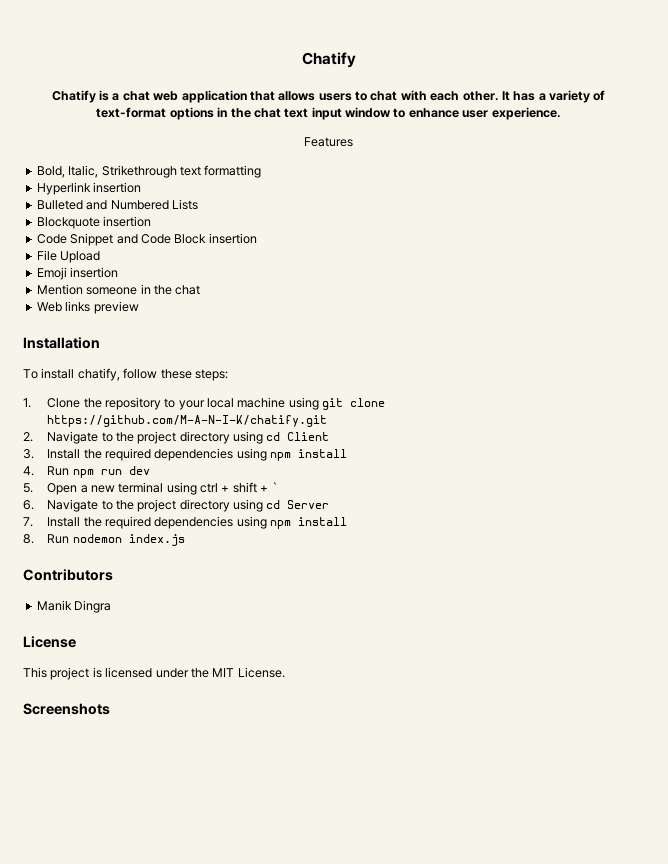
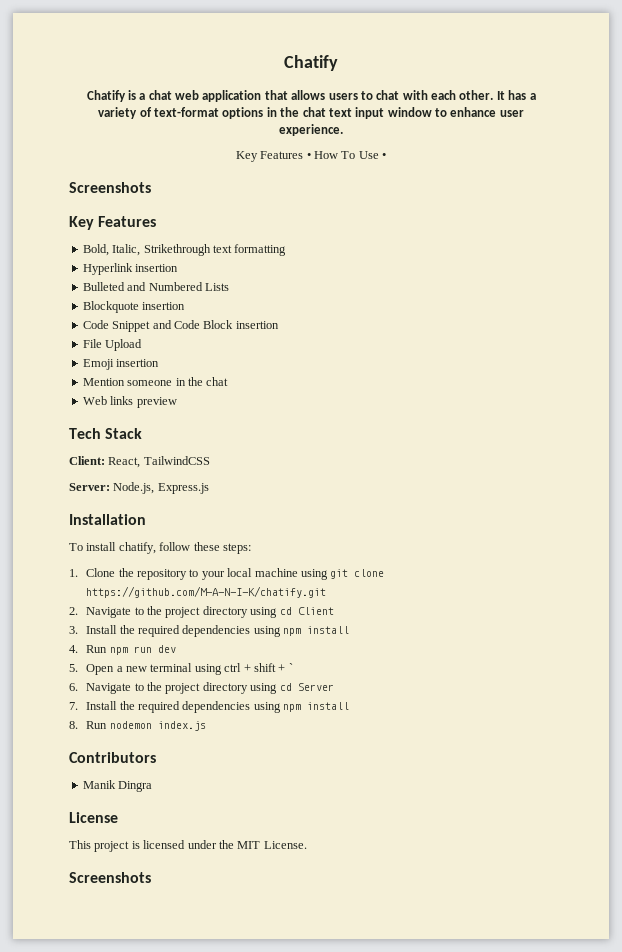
- Features
+ Key Features • How To Use •
+ Screenshots
+ Key Features
+ Tech Stack
+ Client: React, TailwindCSS
+ Server: Node.js, Express.js

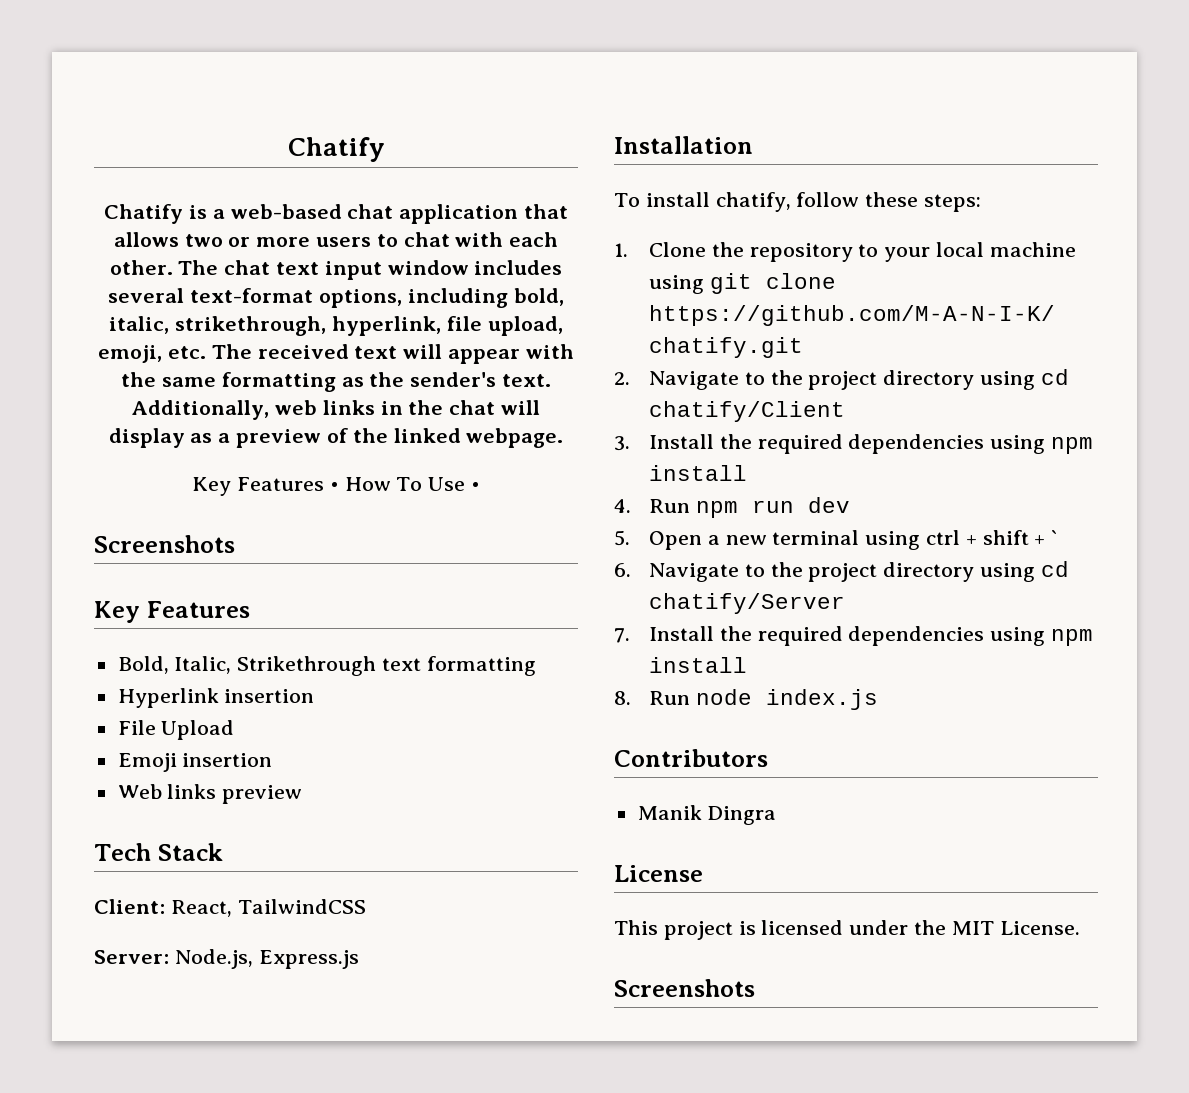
- Chatify is a chat web application that allows users to chat with each other.
+ Chatify is a web-based chat application that allows two or more users to chat with each other.
- It has a variety of text-format options in the chat text input window to enhance user experience.
+ The chat text input window includes several text-format options, including bold, italic, strikethrough, hyperlink, file upload, emoji, etc. The received text will appear with the same formatting as the sender's text. Additionally, web links in the chat will display as a preview of the linked webpage.
- Bulleted and Numbered Lists
- Blockquote insertion
- Code Snippet and Code Block insertion
- Mention someone in the chat
- 2. Navigate to the project directory using cd Client
+ 2. Navigate to the project directory using cd chatify/Client
- 6. Navigate to the project directory using cd Server
+ 6. Navigate to the project directory using cd chatify/Server
- 8. Run nodemon index.js
+ 8. Run node index.js

